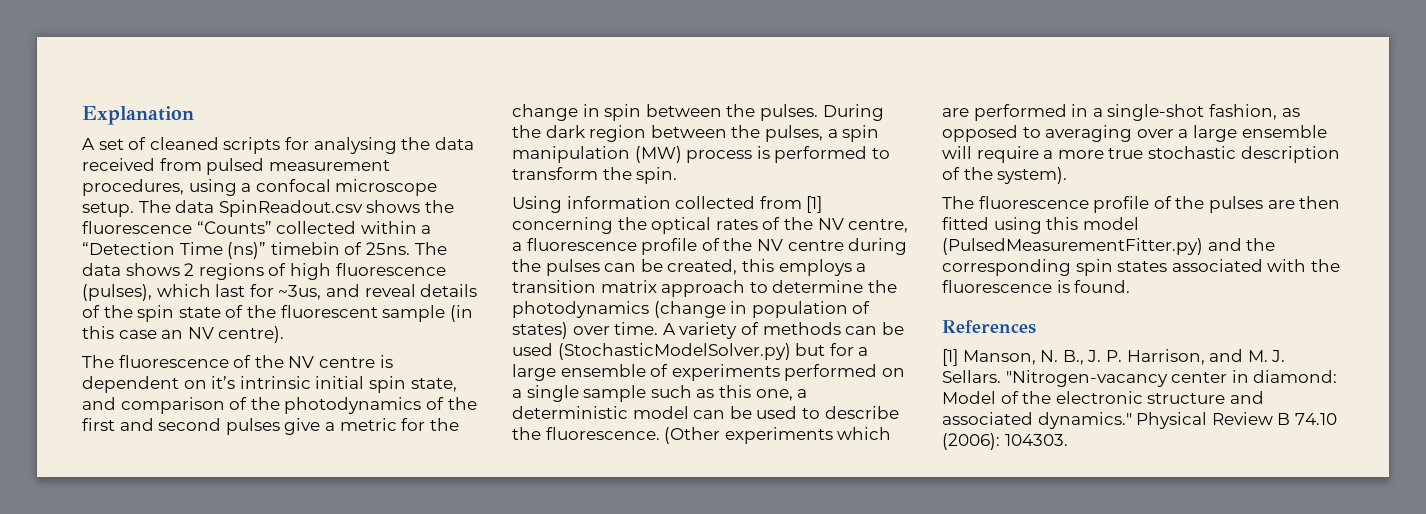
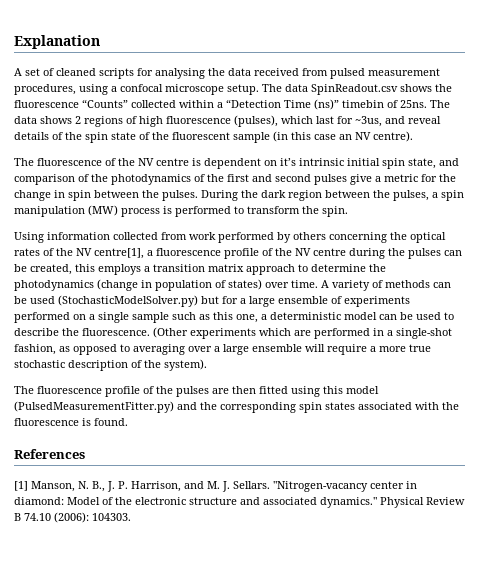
- Using information collected from [1] concerning the optical rates of the NV centre, a fluorescence profile of the NV centre during the pulses can be created, this employs a transition matrix approach to determine the photodynamics (change in population of states) over time.
+ Using information collected from work performed by others concerning the optical rates of the NV centre[1], a fluorescence profile of the NV centre during the pulses can be created, this employs a transition matrix approach to determine the photodynamics (change in population of states) over time.

